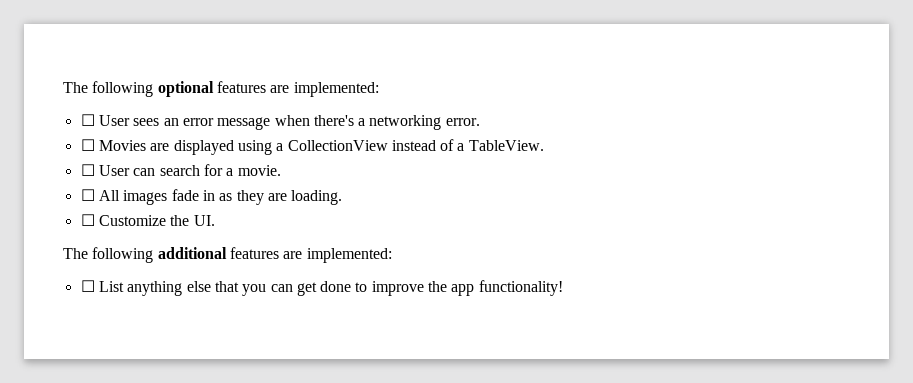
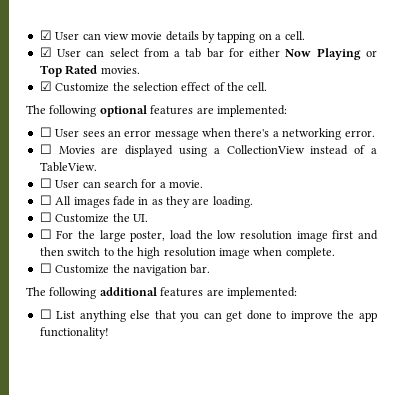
+ ☑ User can view movie details by tapping on a cell.
+ ☑ User can select from a tab bar for either Now Playing or Top Rated movies.
+ ☑ Customize the selection effect of the cell.
+ ☐ For the large poster, load the low resolution image first and then switch to the high resolution image when complete.
+ ☐ Customize the navigation bar.

